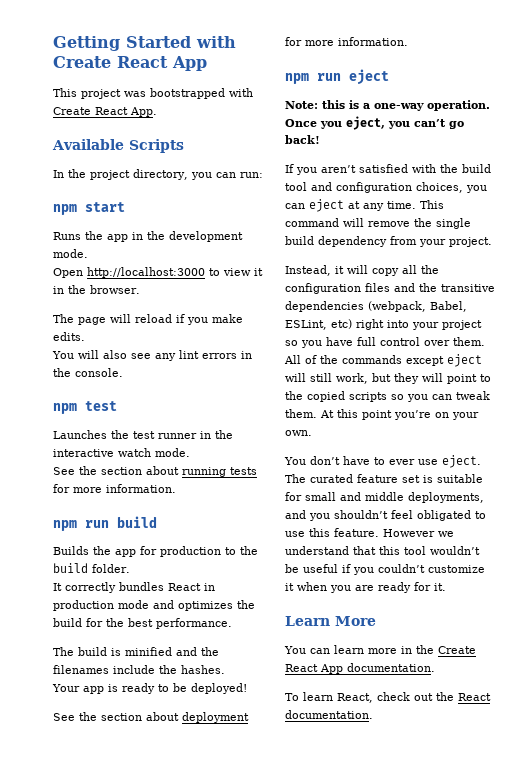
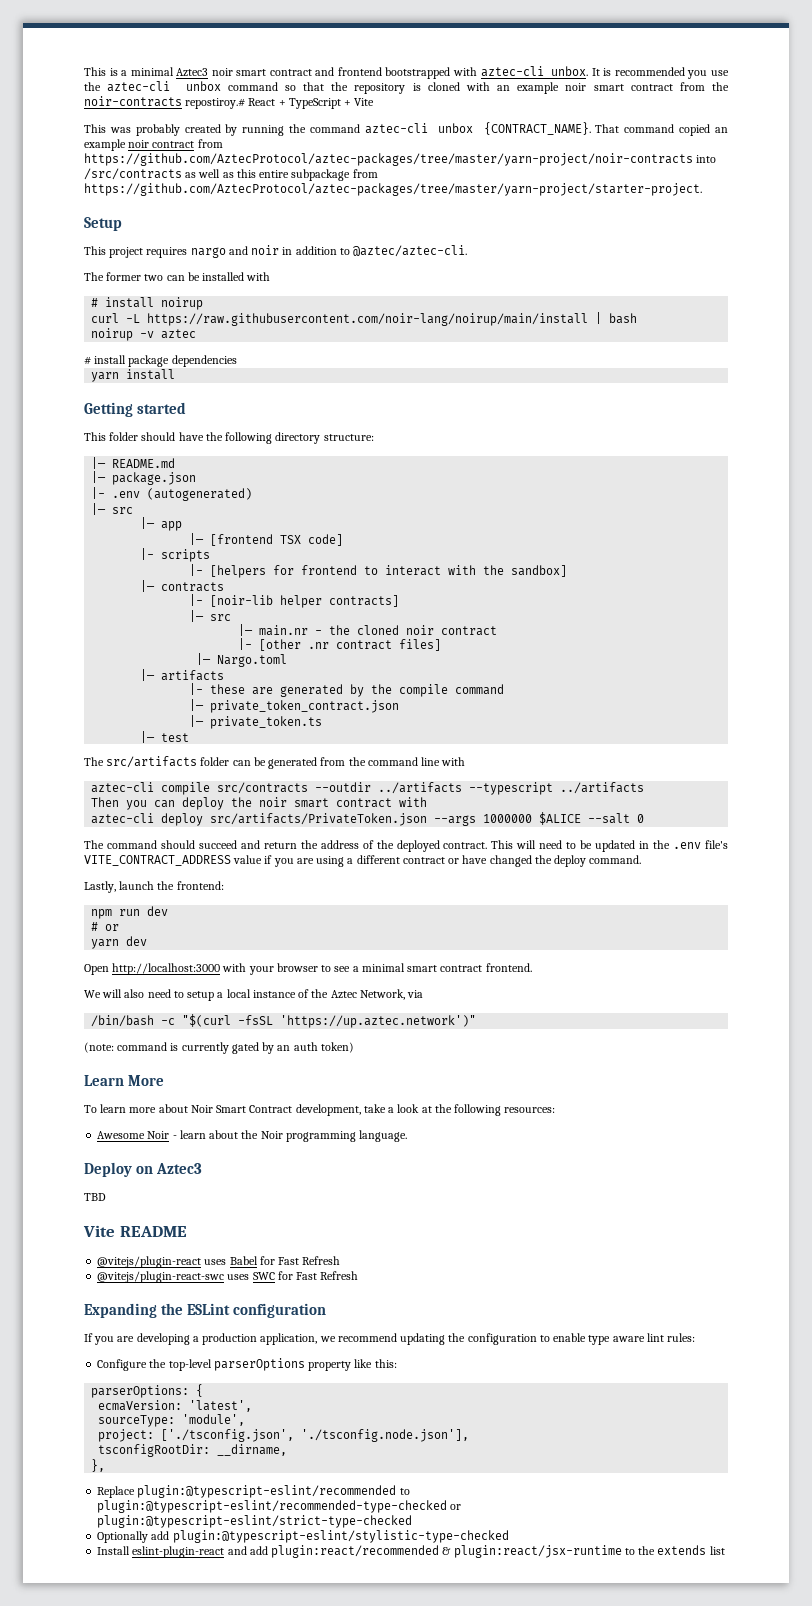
- Getting Started with Create React App
- This project was bootstrapped with Create React App.
- Available Scripts
- In the project directory, you can run:
- npm start
- Runs the app in the development mode.
- Open http://localhost:3000 to view it in the browser.
- The page will reload if you make edits.
- You will also see any lint errors in the console.
- npm test
- Launches the test runner in the interactive watch mode.
- See the section about running tests for more information.
- npm run build
- Builds the app for production to the build folder.
- It correctly bundles React in production mode and optimizes the build for the best performance.
- The build is minified and the filenames include the hashes.
- Your app is ready to be deployed!
- See the section about deployment for more information.
- npm run eject
- Note: this is a one-way operation. Once you eject, you can’t go back!
- If you aren’t satisfied with the build tool and configuration choices, you can eject at any time. This command will remove the single build dependency from your project.
- Instead, it will copy all the configuration files and the transitive dependencies (webpack, Babel, ESLint, etc) right into your project so you have full control over them. All of the commands except eject will still work, but they will point to the copied scripts so you can tweak them. At this point you’re on your own.
- You don’t have to ever use eject. The curated feature set is suitable for small and middle deployments, and you shouldn’t feel obligated to use this feature. However we understand that this tool wouldn’t be useful if you couldn’t customize it when you are ready for it.
+ This is a minimal Aztec3 noir smart contract and frontend bootstrapped with aztec-cli unbox. It is recommended you use the aztec-cli unbox command so that the repository is cloned with an example noir smart contract from the noir-contracts repostiroy.# React + TypeScript + Vite
+ This was probably created by running the command aztec-cli unbox {CONTRACT_NAME}. That command copied an example noir contract from https://github.com/AztecProtocol/aztec-packages/tree/master/yarn-project/noir-contracts into /src/contracts as well as this entire subpackage from https://github.com/AztecProtocol/aztec-packages/tree/master/yarn-project/starter-project.
+ Setup
+ This project requires nargo and noir in addition to @aztec/aztec-cli.
+ The former two can be installed with
+ # install noirup
+ curl -L https://raw.githubusercontent.com/noir-lang/noirup/main/install | bash
+ noirup -v aztec
+ # install package dependencies
+ yarn install
+ Getting started
+ This folder should have the following directory structure:
+ |— README.md
+ |— package.json
+ |- .env (autogenerated)
+ |— src
+ |— app
+ |— [frontend TSX code]
+ |- scripts
+ |- [helpers for frontend to interact with the sandbox]
+ |— contracts
+ |- [noir-lib helper contracts]
+ |— src
+ |— main.nr - the cloned noir contract
+ |- [other .nr contract files]
+ |— Nargo.toml
+ |— artifacts
+ |- these are generated by the compile command
+ |— private_token_contract.json
+ |— private_token.ts
+ |— test
+ The src/artifacts folder can be generated from the command line with
+ aztec-cli compile src/contracts --outdir ../artifacts --typescript ../artifacts
+ Then you can deploy the noir smart contract with
+ aztec-cli deploy src/artifacts/PrivateToken.json --args 1000000 $ALICE --salt 0
+ The command should succeed and return the address of the deployed contract. This will need to be updated in the .env file's VITE_CONTRACT_ADDRESS value if you are using a different contract or have changed the deploy command.
+ Lastly, launch the frontend:
+ npm run dev
+ # or
+ yarn dev
+ Open http://localhost:3000 with your browser to see a minimal smart contract frontend.
+ We will also need to setup a local instance of the Aztec Network, via
+ /bin/bash -c "$(curl -fsSL 'https://up.aztec.network')"
+ (note: command is currently gated by an auth token)
  Learn More
- You can learn more in the Create React App documentation.
- To learn React, check out the React documentation.
+ To learn more about Noir Smart Contract development, take a look at the following resources:
+ Awesome Noir - learn about the Noir programming language.
+ Deploy on Aztec3
+ TBD
+ Vite README
+ @vitejs/plugin-react uses Babel for Fast Refresh
+ @vitejs/plugin-react-swc uses SWC for Fast Refresh
+ Expanding the ESLint configuration
+ If you are developing a production application, we recommend updating the configuration to enable type aware lint rules:
+ Configure the top-level parserOptions property like this:
+ parserOptions: {
+ ecmaVersion: 'latest',
+ sourceType: 'module',
+ project: ['./tsconfig.json', './tsconfig.node.json'],
+ tsconfigRootDir: __dirname,
+ },
+ Replace plugin:@typescript-eslint/recommended to plugin:@typescript-eslint/recommended-type-checked or plugin:@typescript-eslint/strict-type-checked
+ Optionally add plugin:@typescript-eslint/stylistic-type-checked
+ Install eslint-plugin-react and add plugin:react/recommended & plugin:react/jsx-runtime to the extends list

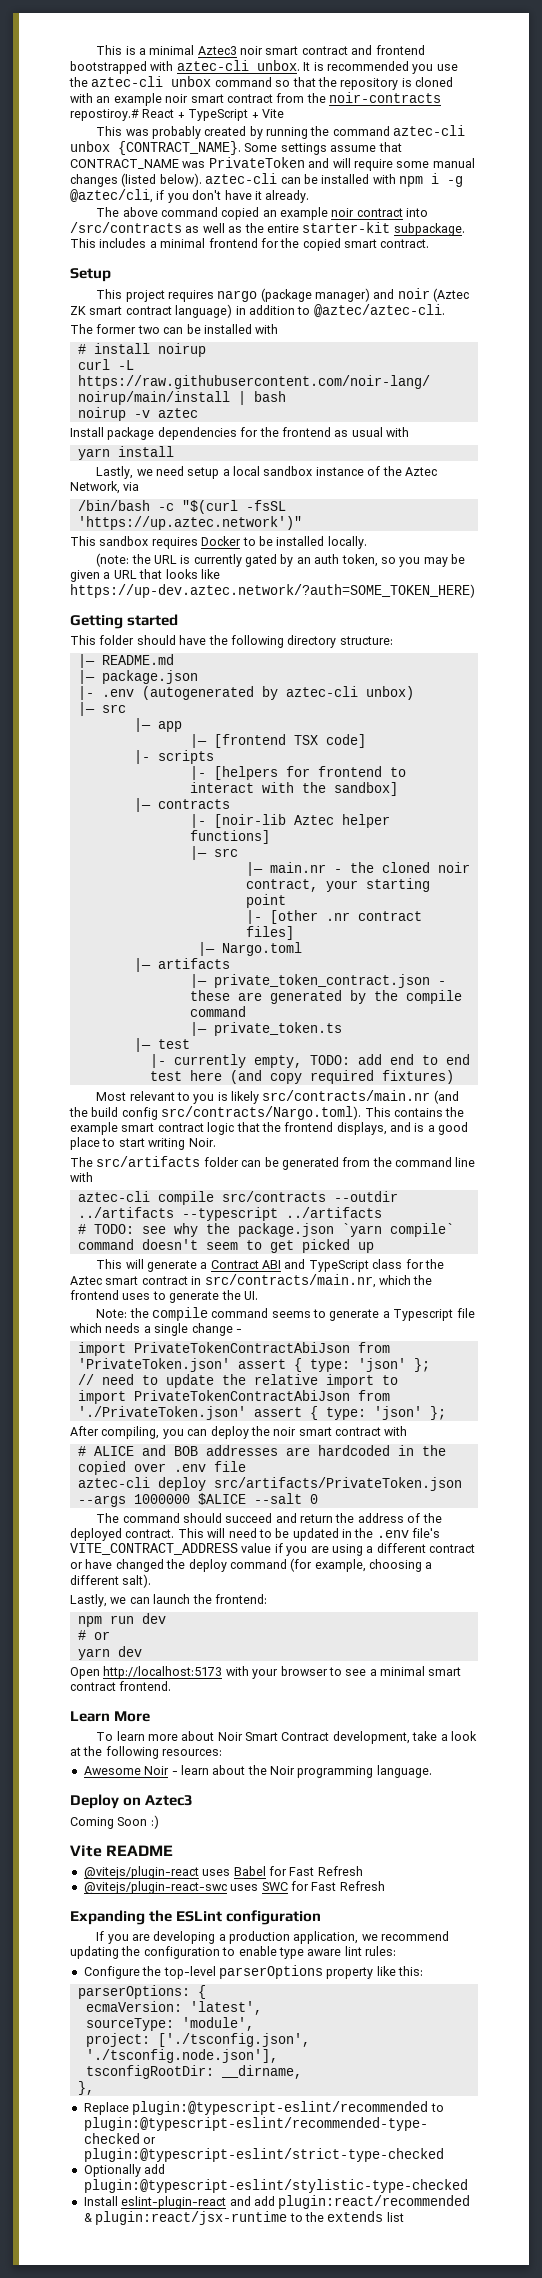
- That command copied an example noir contract from https://github.com/AztecProtocol/aztec-packages/tree/master/yarn-project/noir-contracts into /src/contracts as well as this entire subpackage from https://github.com/AztecProtocol/aztec-packages/tree/master/yarn-project/starter-project.
+ Some settings assume that CONTRACT_NAME was PrivateToken and will require some manual changes (listed below). aztec-cli can be installed with npm i -g @aztec/cli, if you don't have it already.
+ The above command copied an example noir contract into /src/contracts as well as the entire starter-kit subpackage. This includes a minimal frontend for the copied smart contract.
- This project requires nargo and noir in addition to @aztec/aztec-cli.
+ This project requires nargo (package manager) and noir (Aztec ZK smart contract language) in addition to @aztec/aztec-cli.
- # install package dependencies
+ Install package dependencies for the frontend as usual with
  yarn install
+ Lastly, we need setup a local sandbox instance of the Aztec Network, via
+ /bin/bash -c "$(curl -fsSL 'https://up.aztec.network')"
+ This sandbox requires Docker to be installed locally.
+ (note: the URL is currently gated by an auth token, so you may be given a URL that looks like https://up-dev.aztec.network/?auth=SOME_TOKEN_HERE)
- |- .env (autogenerated)
+ |- .env (autogenerated by aztec-cli unbox)
- |- [noir-lib helper contracts]
+ |- [noir-lib Aztec helper functions]
- |— main.nr - the cloned noir contract
+ |— main.nr - the cloned noir contract, your starting point
- |- these are generated by the compile command
+ |— private_token_contract.json - these are generated by the compile command
- |— private_token_contract.json
+ |- currently empty, TODO: add end to end test here (and copy required fixtures)
+ Most relevant to you is likely src/contracts/main.nr (and the build config src/contracts/Nargo.toml). This contains the example smart contract logic that the frontend displays, and is a good place to start writing Noir.
- Then you can deploy the noir smart contract with
+ # TODO: see why the package.json `yarn compile` command doesn't seem to get picked up
+ This will generate a Contract ABI and TypeScript class for the Aztec smart contract in src/contracts/main.nr, which the frontend uses to generate the UI.
+ Note: the compile command seems to generate a Typescript file which needs a single change -
+ import PrivateTokenContractAbiJson from 'PrivateToken.json' assert { type: 'json' };
+ // need to update the relative import to
+ import PrivateTokenContractAbiJson from './PrivateToken.json' assert { type: 'json' };
+ After compiling, you can deploy the noir smart contract with
+ # ALICE and BOB addresses are hardcoded in the copied over .env file
- This will need to be updated in the .env file's VITE_CONTRACT_ADDRESS value if you are using a different contract or have changed the deploy command.
- Lastly, launch the frontend:
+ This will need to be updated in the .env file's VITE_CONTRACT_ADDRESS value if you are using a different contract or have changed the deploy command (for example, choosing a different salt).
+ Lastly, we can launch the frontend:
- Open http://localhost:3000 with your browser to see a minimal smart contract frontend.
+ Open http://localhost:5173 with your browser to see a minimal smart contract frontend.
- We will also need to setup a local instance of the Aztec Network, via
- /bin/bash -c "$(curl -fsSL 'https://up.aztec.network')"
- (note: command is currently gated by an auth token)
- TBD
+ Coming Soon :)

